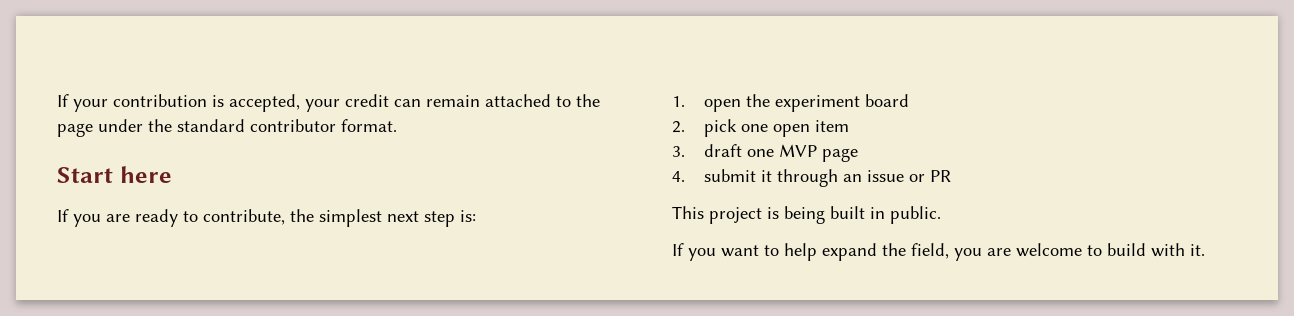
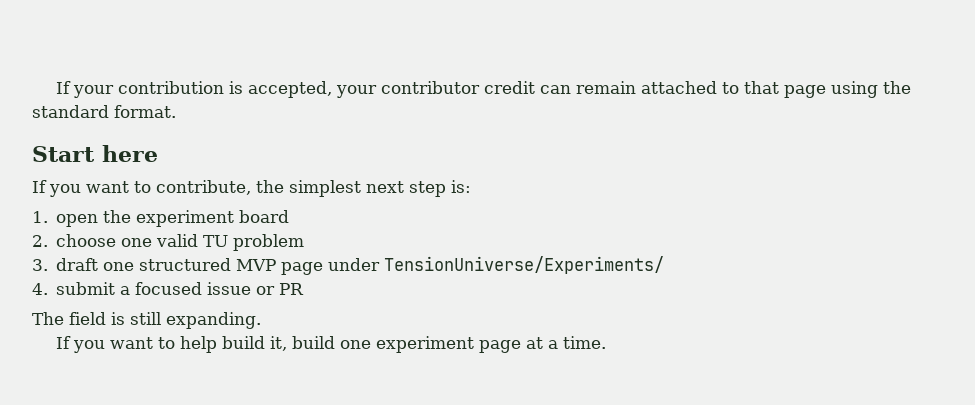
- If your contribution is accepted, your credit can remain attached to the page under the standard contributor format.
+ If your contribution is accepted, your contributor credit can remain attached to that page using the standard format.
- If you are ready to contribute, the simplest next step is:
+ If you want to contribute, the simplest next step is:
- 2. pick one open item
+ 2. choose one valid TU problem
- 3. draft one MVP page
+ 3. draft one structured MVP page under TensionUniverse/Experiments/
- 4. submit it through an issue or PR
+ 4. submit a focused issue or PR
- This project is being built in public.
+ The field is still expanding.
- If you want to help expand the field, you are welcome to build with it.
+ If you want to help build it, build one experiment page at a time.

